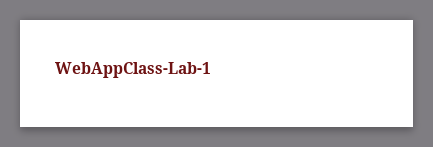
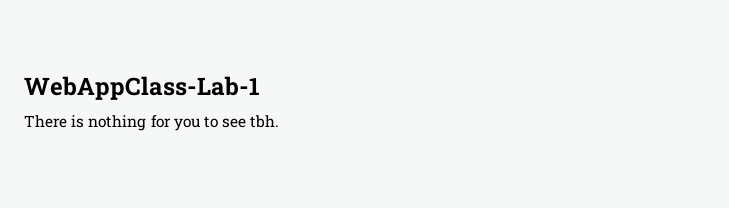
+ There is nothing for you to see tbh.

